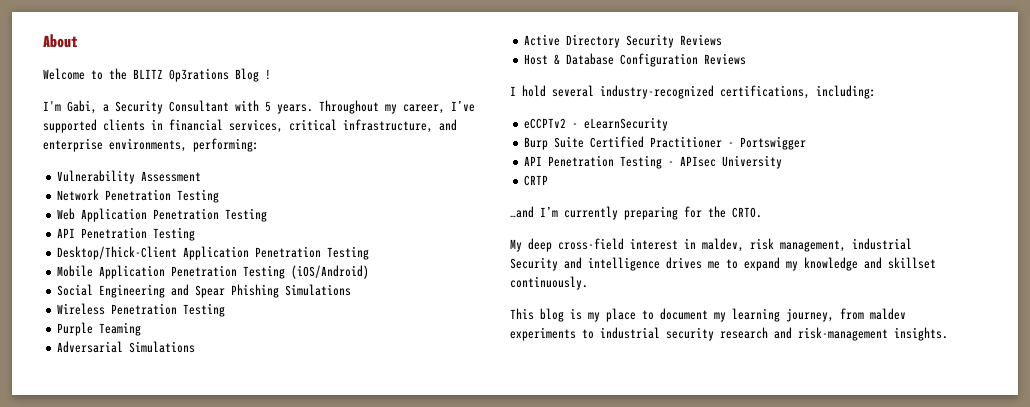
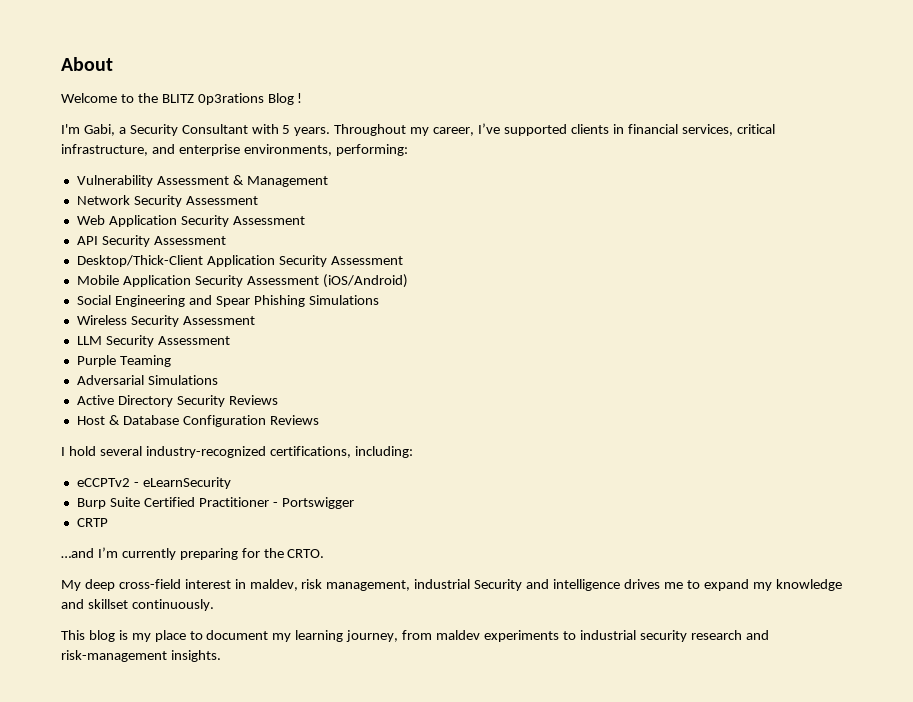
- Vulnerability Assessment
+ Vulnerability Assessment & Management
- Network Penetration Testing
+ Network Security Assessment
- Web Application Penetration Testing
- API Penetration Testing
+ Web Application Security Assessment
+ API Security Assessment
- Desktop/Thick-Client Application Penetration Testing
+ Desktop/Thick-Client Application Security Assessment
- Mobile Application Penetration Testing (iOS/Android)
+ Mobile Application Security Assessment (iOS/Android)
- Wireless Penetration Testing
+ Wireless Security Assessment
+ LLM Security Assessment
- API Penetration Testing - APIsec University

